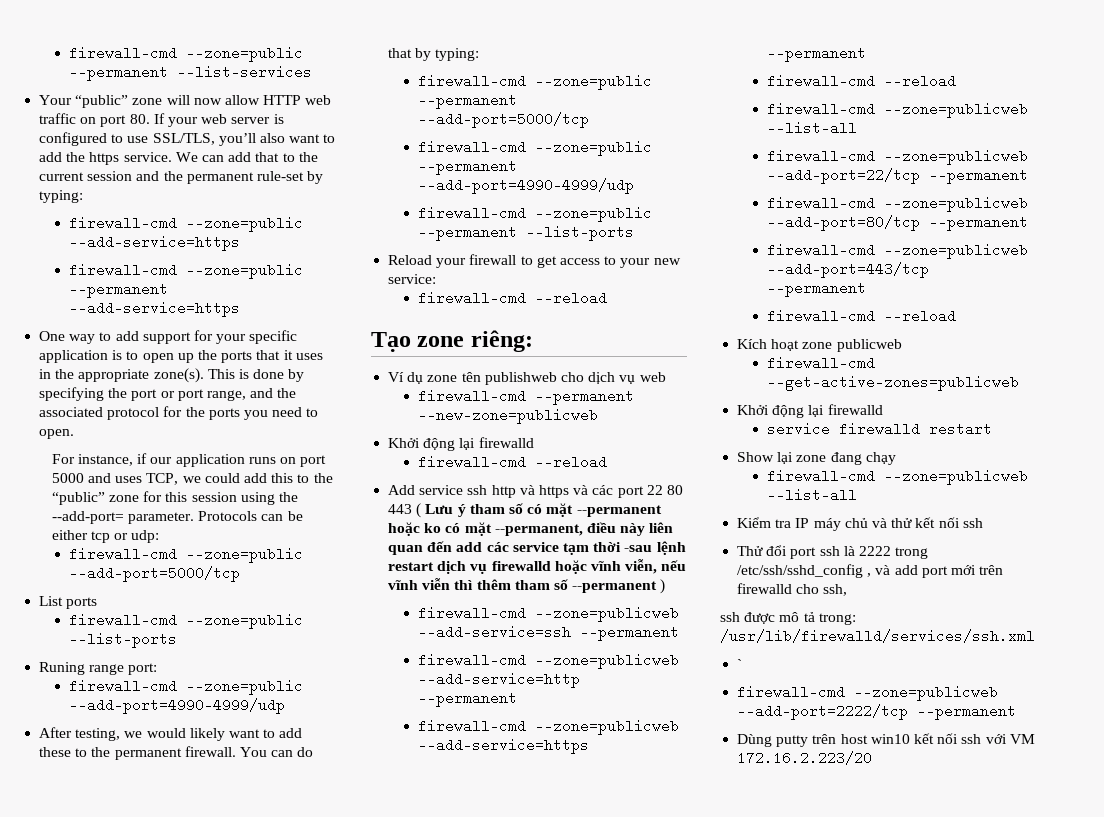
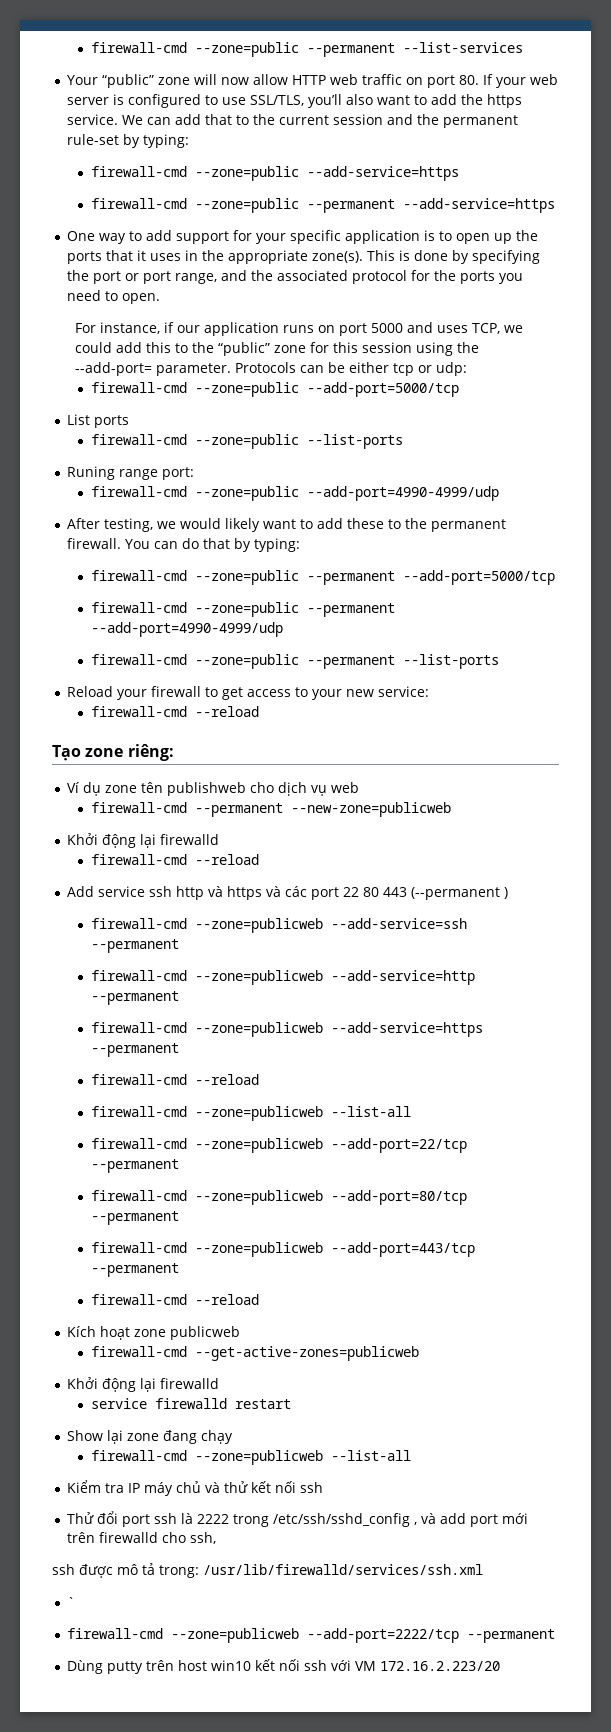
- Add service ssh http và https và các port 22 80 443 ( Lưu ý tham số có mặt --permanent hoặc ko có mặt --permanent, điều này liên quan đến add các service tạm thời -sau lệnh restart dịch vụ firewalld hoặc vĩnh viễn, nếu vĩnh viễn thì thêm tham số --permanent )
+ Add service ssh http và https và các port 22 80 443 (--permanent )

